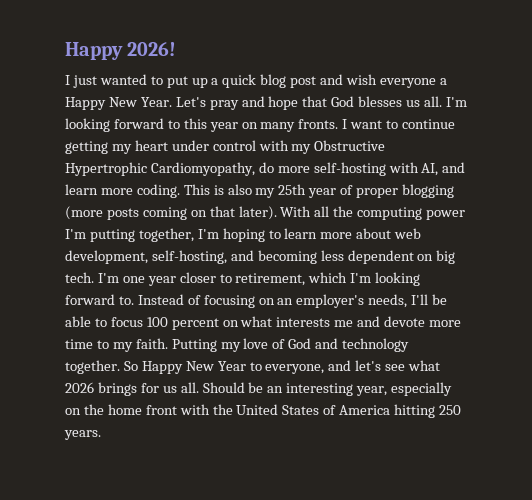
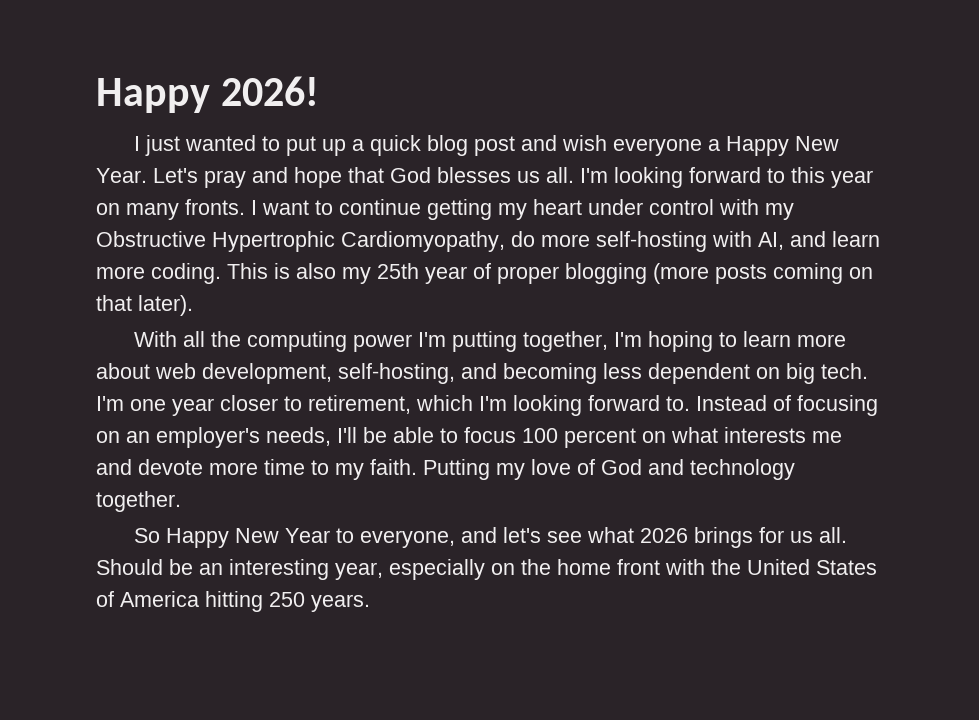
- This is also my 25th year of proper blogging (more posts coming on that later). With all the computing power I'm putting together, I'm hoping to learn more about web development, self-hosting, and becoming less dependent on big tech.
+ This is also my 25th year of proper blogging (more posts coming on that later).
+ With all the computing power I'm putting together, I'm hoping to learn more about web development, self-hosting, and becoming less dependent on big tech.
- Putting my love of God and technology together. So Happy New Year to everyone, and let's see what 2026 brings for us all.
+ Putting my love of God and technology together.
+ So Happy New Year to everyone, and let's see what 2026 brings for us all.

